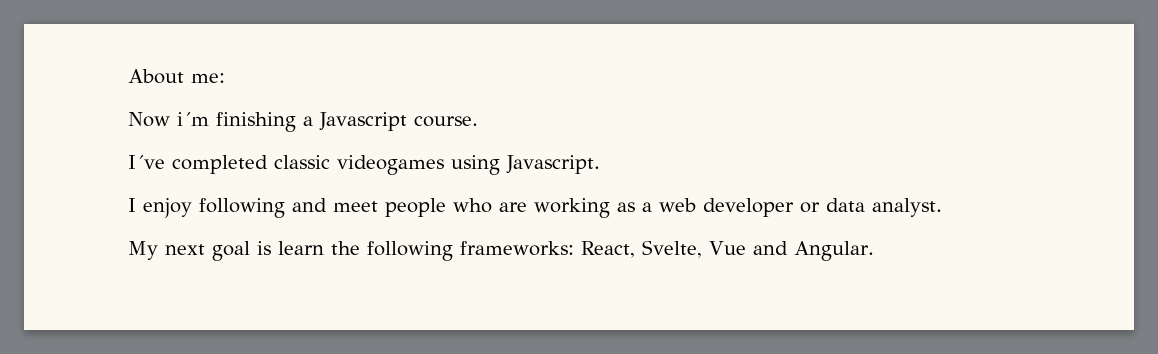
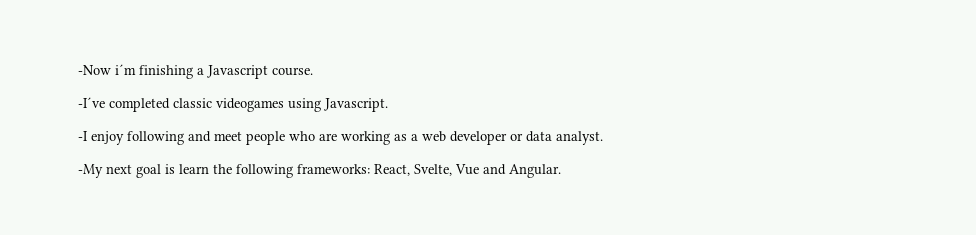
- About me:
- Now i´m finishing a Javascript course.
+ -Now i´m finishing a Javascript course.
- I´ve completed classic videogames using Javascript.
+ -I´ve completed classic videogames using Javascript.
- I enjoy following and meet people who are working as a web developer or data analyst.
+ -I enjoy following and meet people who are working as a web developer or data analyst.
- My next goal is learn the following frameworks: React, Svelte, Vue and Angular.
+ -My next goal is learn the following frameworks: React, Svelte, Vue and Angular.

